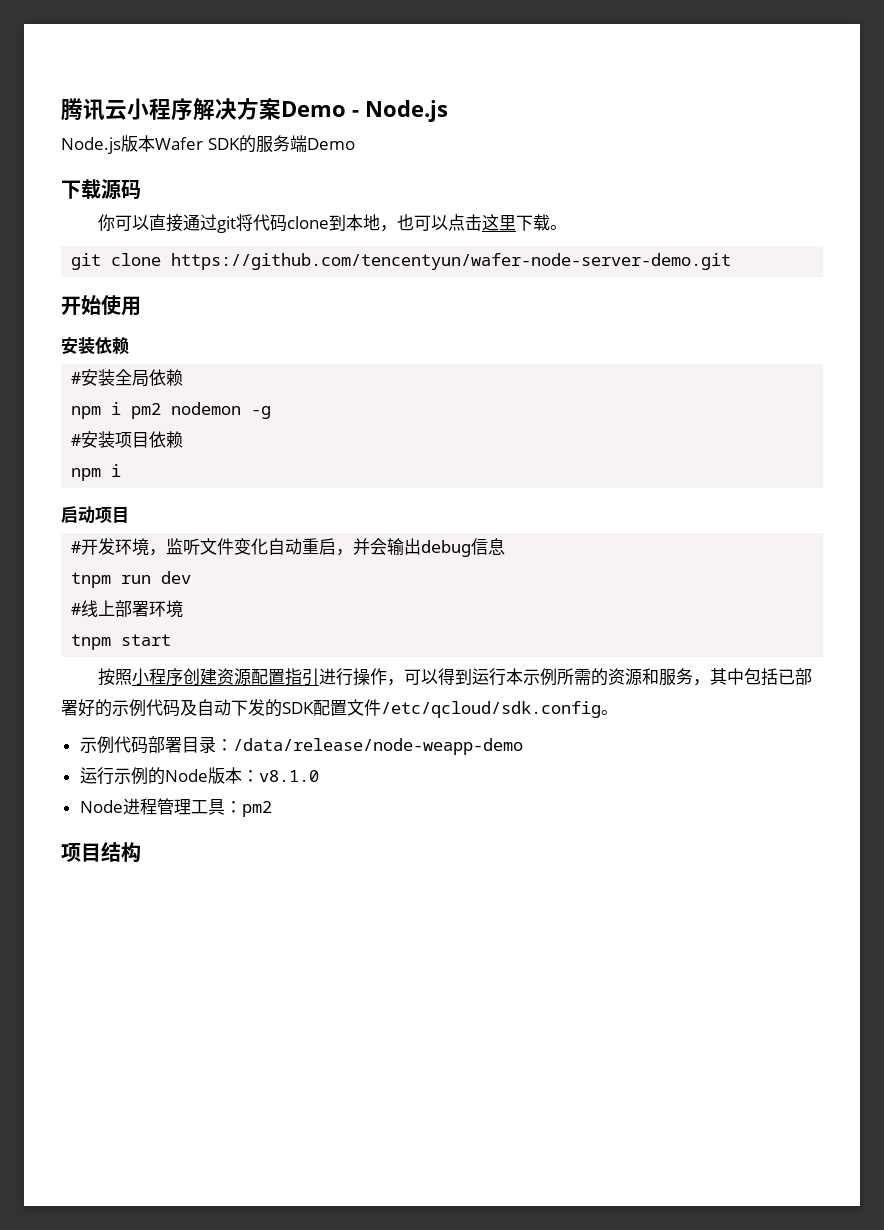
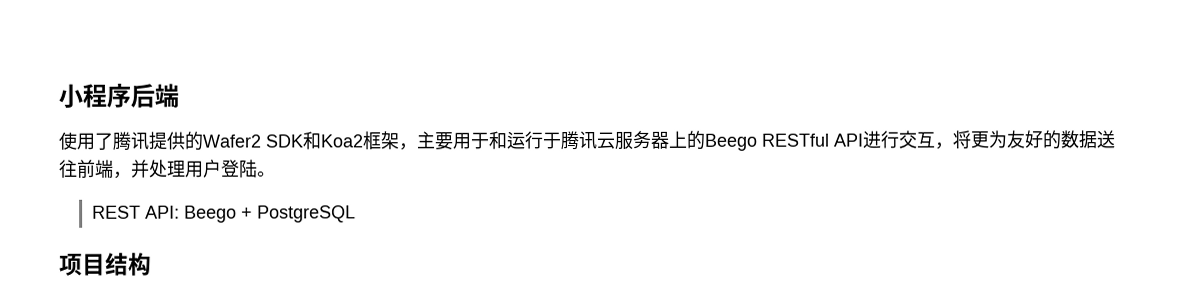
- 腾讯云小程序解决方案Demo - Node.js
- Node.js版本Wafer SDK的服务端Demo
- 下载源码
- 你可以直接通过git将代码clone到本地，也可以点击这里下载。
- git clone https://github.com/tencentyun/wafer-node-server-demo.git
- 开始使用
- 安装依赖
- #安装全局依赖
- npm i pm2 nodemon -g
- #安装项目依赖
- npm i
- 启动项目
- #开发环境，监听文件变化自动重启，并会输出debug信息
- tnpm run dev
- #线上部署环境
- tnpm start
- 按照小程序创建资源配置指引进行操作，可以得到运行本示例所需的资源和服务，其中包括已部署好的示例代码及自动下发的SDK配置文件/etc/qcloud/sdk.config。
- 示例代码部署目录：/data/release/node-weapp-demo
- 运行示例的Node版本：v8.1.0
- Node进程管理工具：pm2
+ 小程序后端
+ 使用了腾讯提供的Wafer2 SDK和Koa2框架，主要用于和运行于腾讯云服务器上的Beego RESTful API进行交互，将更为友好的数据送往前端，并处理用户登陆。
+ REST API: Beego + PostgreSQL

